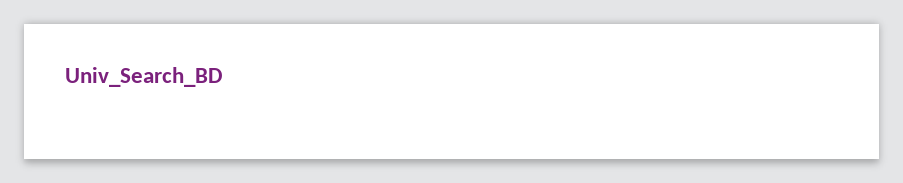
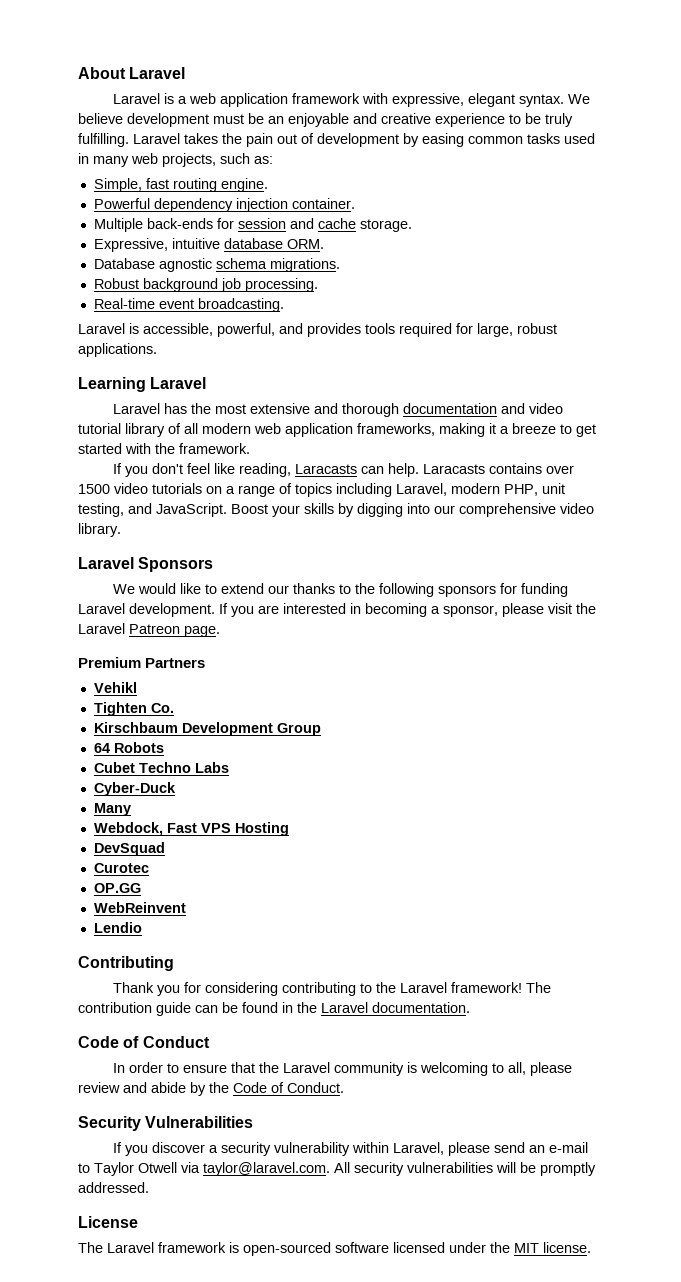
- Univ_Search_BD
+ About Laravel
+ Laravel is a web application framework with expressive, elegant syntax. We believe development must be an enjoyable and creative experience to be truly fulfilling. Laravel takes the pain out of development by easing common tasks used in many web projects, such as:
+ Simple, fast routing engine.
+ Powerful dependency injection container.
+ Multiple back-ends for session and cache storage.
+ Expressive, intuitive database ORM.
+ Database agnostic schema migrations.
+ Robust background job processing.
+ Real-time event broadcasting.
+ Laravel is accessible, powerful, and provides tools required for large, robust applications.
+ Learning Laravel
+ Laravel has the most extensive and thorough documentation and video tutorial library of all modern web application frameworks, making it a breeze to get started with the framework.
+ If you don't feel like reading, Laracasts can help. Laracasts contains over 1500 video tutorials on a range of topics including Laravel, modern PHP, unit testing, and JavaScript. Boost your skills by digging into our comprehensive video library.
+ Laravel Sponsors
+ We would like to extend our thanks to the following sponsors for funding Laravel development. If you are interested in becoming a sponsor, please visit the Laravel Patreon page.
+ Premium Partners
+ Vehikl
+ Tighten Co.
+ Kirschbaum Development Group
+ 64 Robots
+ Cubet Techno Labs
+ Cyber-Duck
+ Many
+ Webdock, Fast VPS Hosting
+ DevSquad
+ Curotec
+ OP.GG
+ WebReinvent
+ Lendio
+ Contributing
+ Thank you for considering contributing to the Laravel framework! The contribution guide can be found in the Laravel documentation.
+ Code of Conduct
+ In order to ensure that the Laravel community is welcoming to all, please review and abide by the Code of Conduct.
+ Security Vulnerabilities
+ If you discover a security vulnerability within Laravel, please send an e-mail to Taylor Otwell via taylor@laravel.com. All security vulnerabilities will be promptly addressed.
+ License
+ The Laravel framework is open-sourced software licensed under the MIT license.

